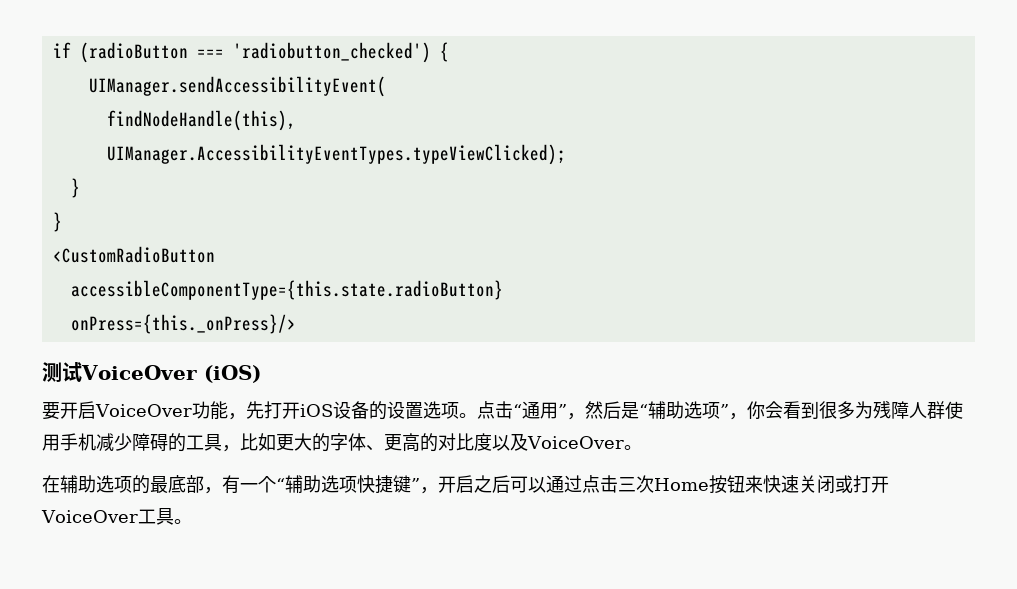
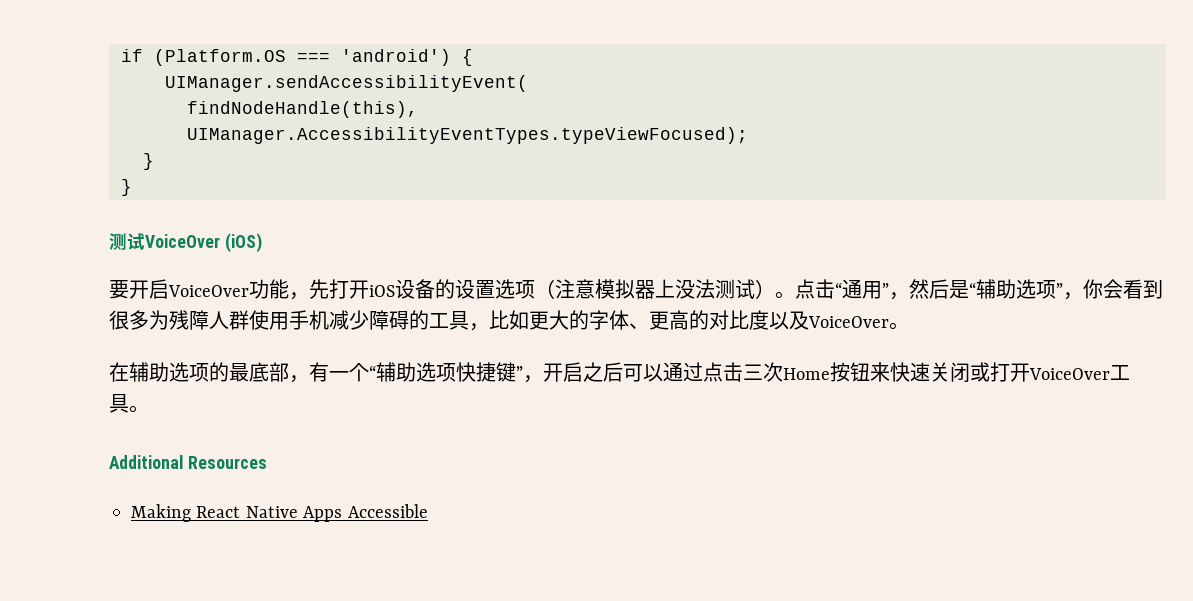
- if (radioButton === 'radiobutton_checked') {
+ if (Platform.OS === 'android') {
- UIManager.AccessibilityEventTypes.typeViewClicked);
+ UIManager.AccessibilityEventTypes.typeViewFocused);
- <CustomRadioButton
- accessibleComponentType={this.state.radioButton}
- onPress={this._onPress}/>
- 要开启VoiceOver功能，先打开iOS设备的设置选项。
+ 要开启VoiceOver功能，先打开iOS设备的设置选项（注意模拟器上没法测试）。
+ Additional Resources
+ Making React Native Apps Accessible

